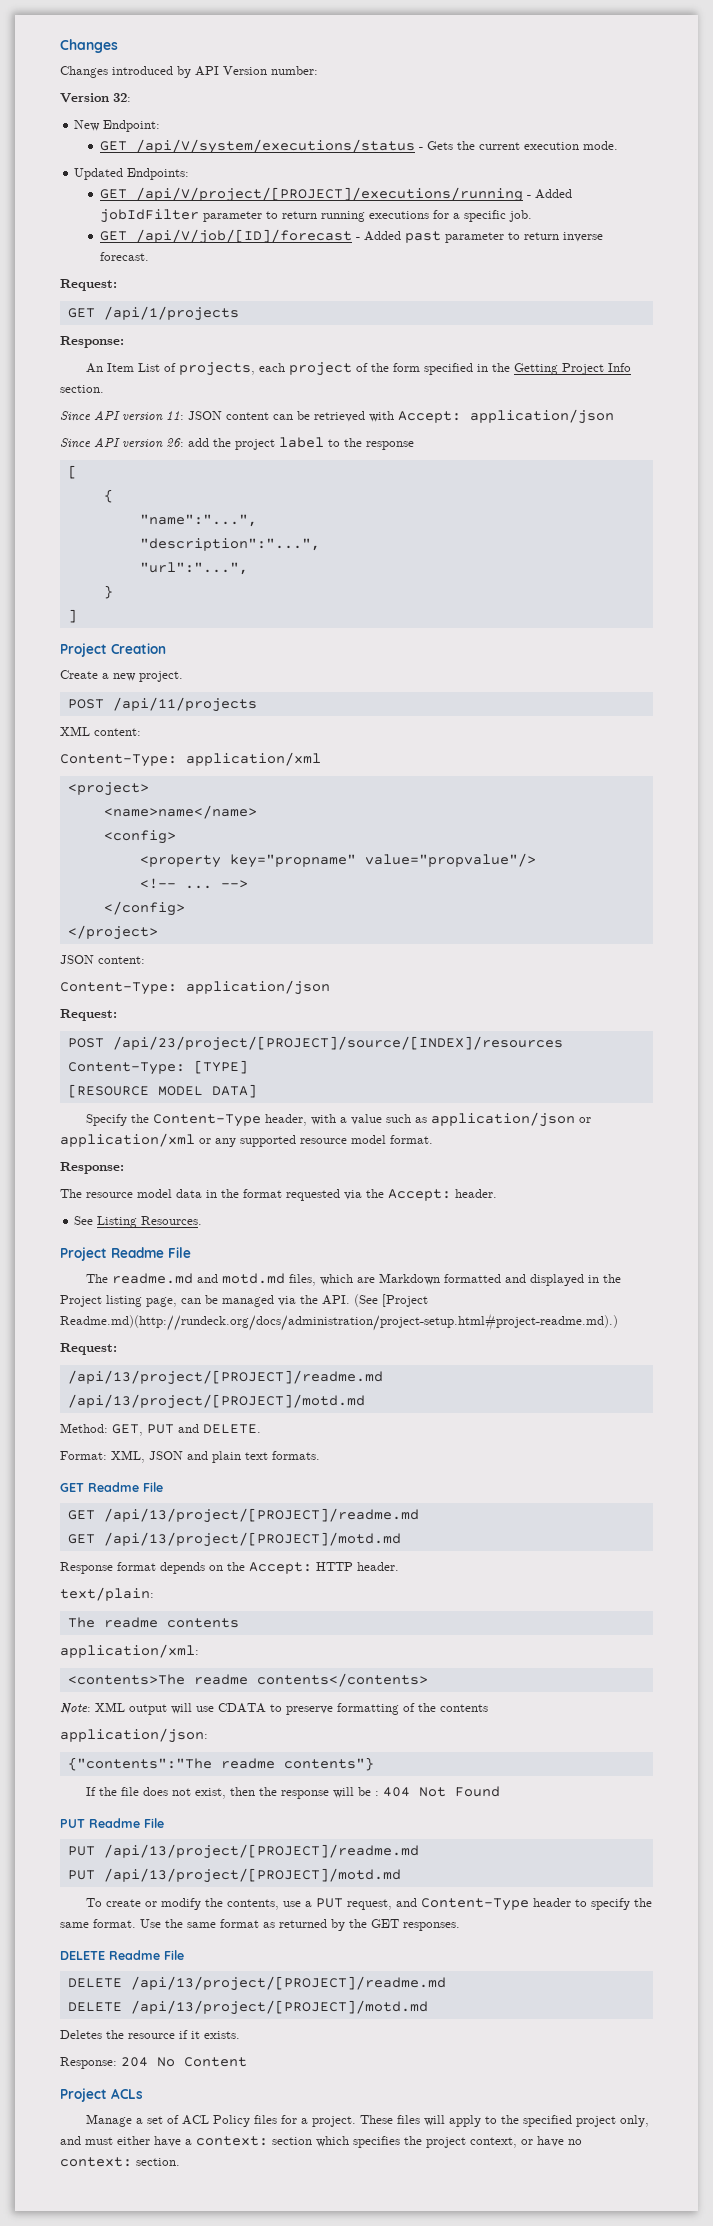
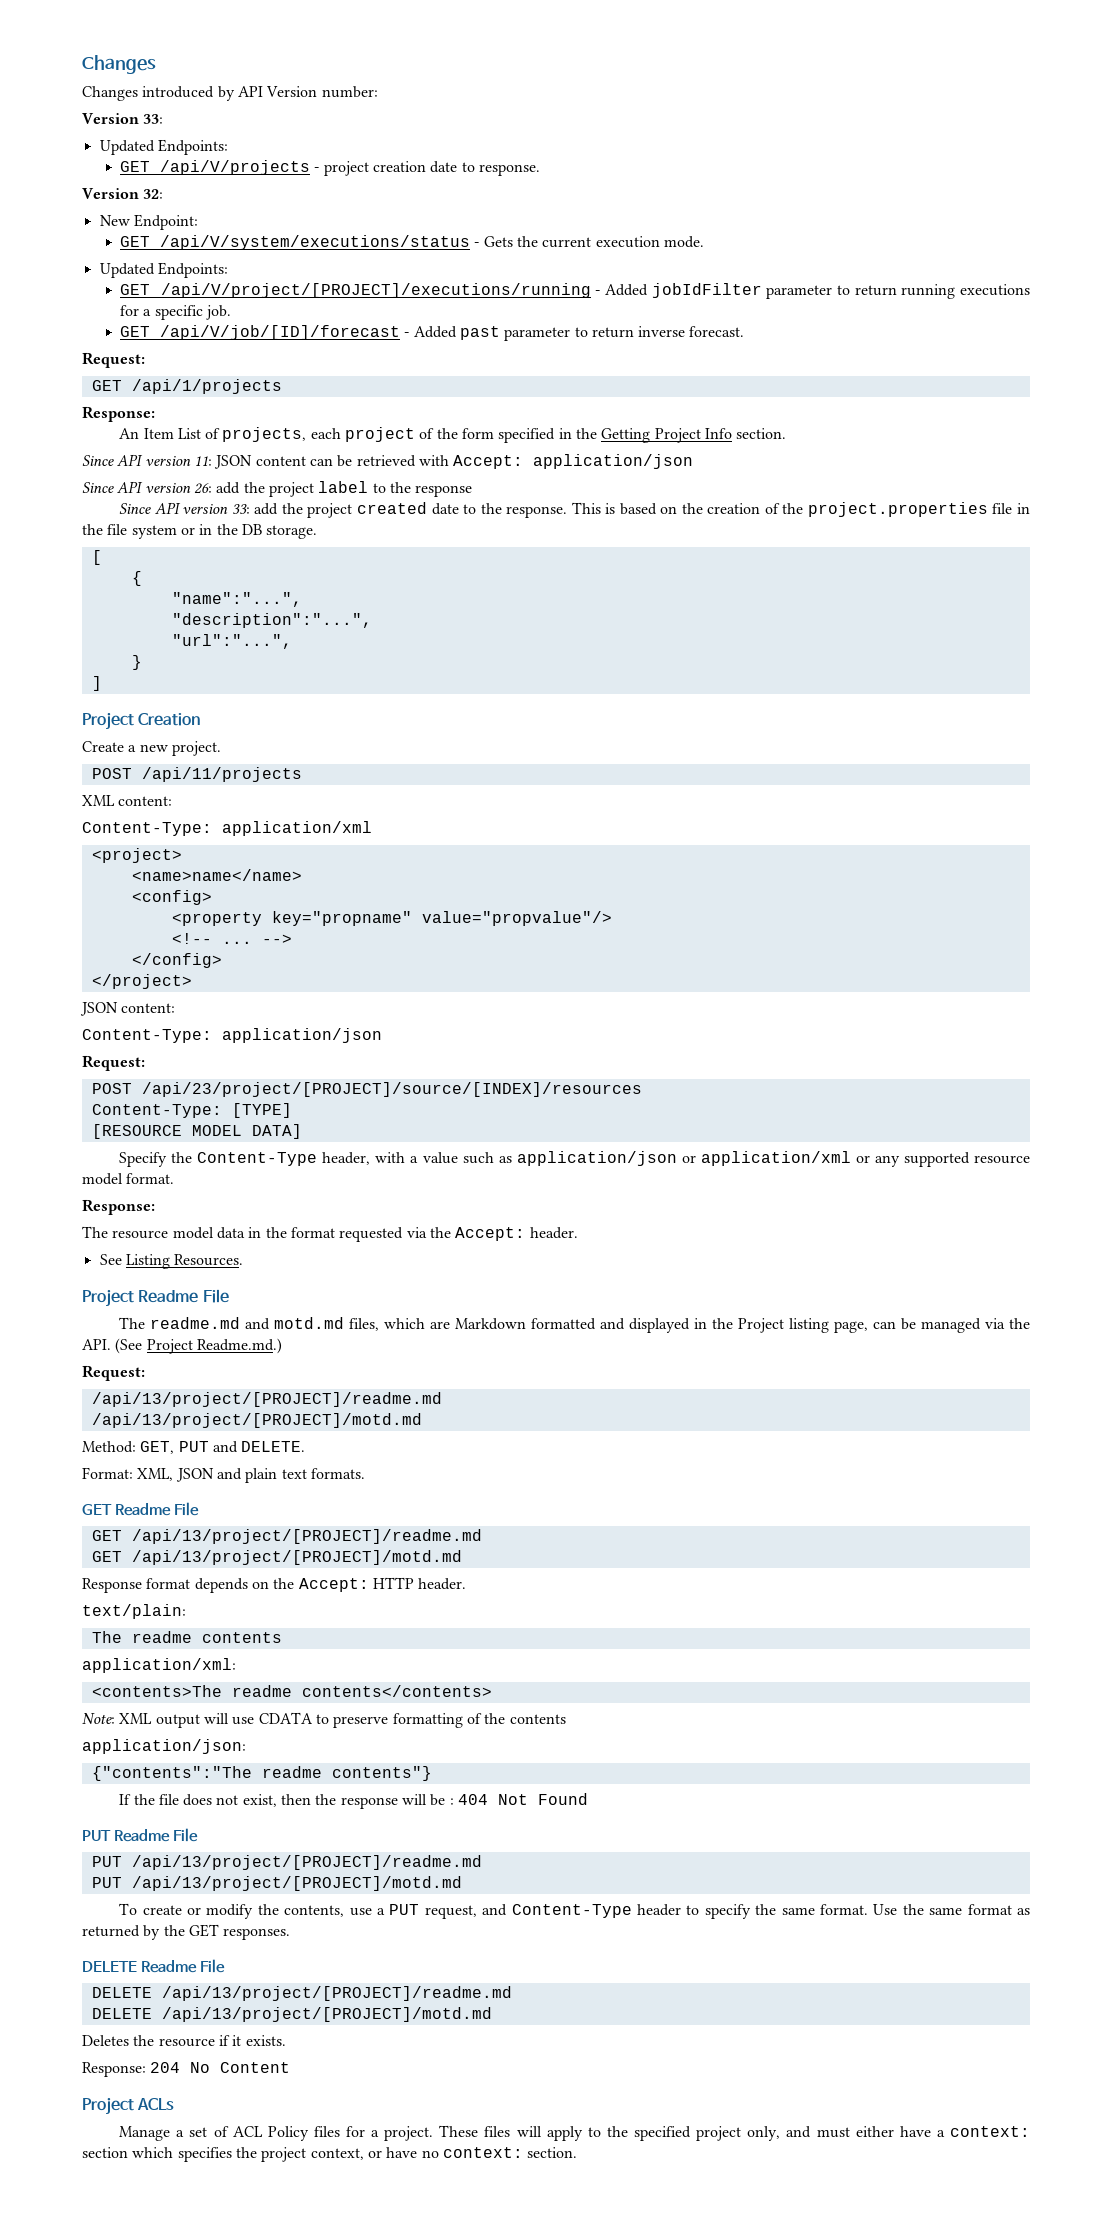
+ Version 33:
+ Updated Endpoints:
+ GET /api/V/projects - project creation date to response.
+ Since API version 33: add the project created date to the response. This is based on the creation of the project.properties file in the file system or in the DB storage.
- The readme.md and motd.md files, which are Markdown formatted and displayed in the Project listing page, can be managed via the API. (See [Project Readme.md)(http://rundeck.org/docs/administration/project-setup.html#project-readme.md).)
+ The readme.md and motd.md files, which are Markdown formatted and displayed in the Project listing page, can be managed via the API. (See Project Readme.md.)

